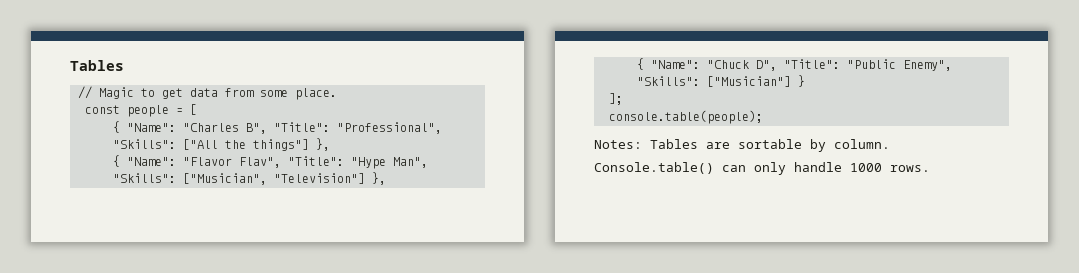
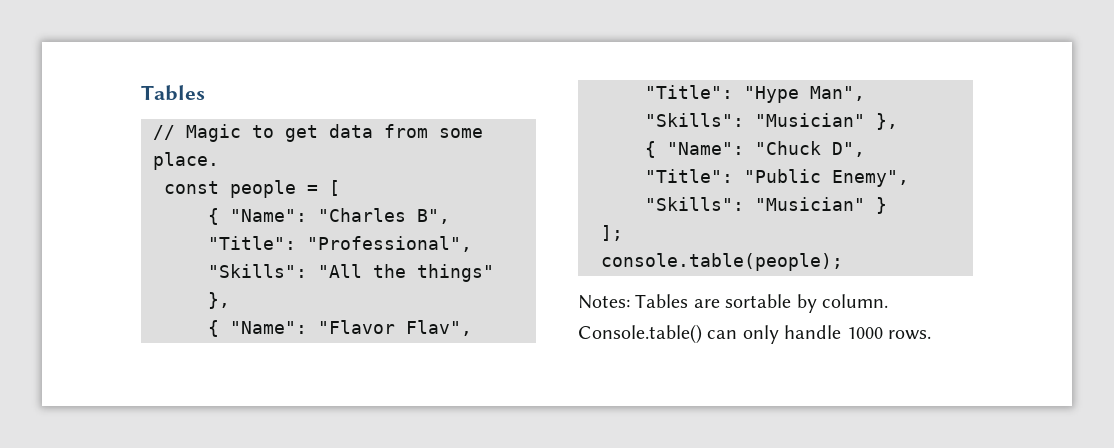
- { "Name": "Charles B", "Title": "Professional", "Skills": ["All the things"] },
+ { "Name": "Charles B", "Title": "Professional", "Skills": "All the things" },
- { "Name": "Flavor Flav", "Title": "Hype Man", "Skills": ["Musician", "Television"] },
+ { "Name": "Flavor Flav", "Title": "Hype Man", "Skills": "Musician" },
- { "Name": "Chuck D", "Title": "Public Enemy", "Skills": ["Musician"] }
+ { "Name": "Chuck D", "Title": "Public Enemy", "Skills": "Musician" }

